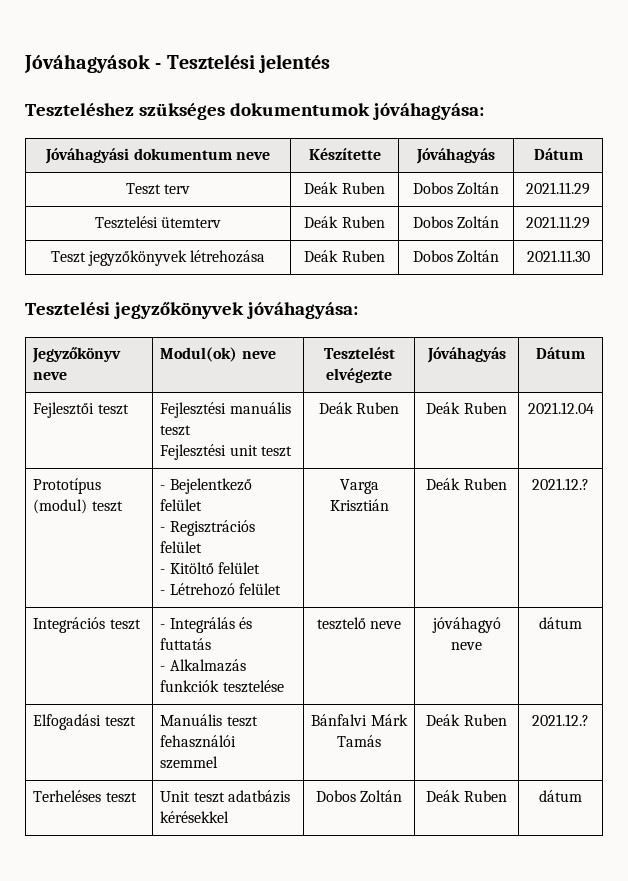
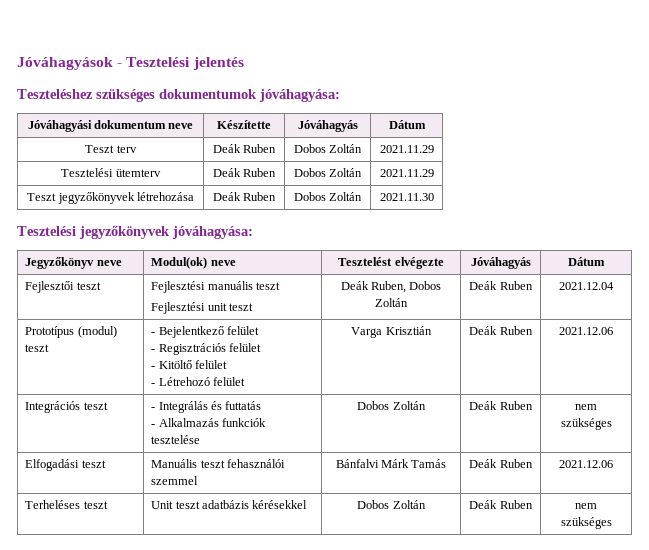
  Fejlesztői teszt | Fejlesztési manuális teszt
- Fejlesztési unit teszt | Deák Ruben | Deák Ruben | 2021.12.04
+ Fejlesztési unit teszt | Deák Ruben, Dobos Zoltán | Deák Ruben | 2021.12.04
  Prototípus (modul) teszt | - Bejelentkező felület
  - Regisztrációs felület
  - Kitöltő felület
- - Létrehozó felület | Varga Krisztián | Deák Ruben | 2021.12.?
+ - Létrehozó felület | Varga Krisztián | Deák Ruben | 2021.12.06
  Integrációs teszt | - Integrálás és futtatás
- - Alkalmazás funkciók tesztelése | tesztelő neve | jóváhagyó neve | dátum
+ - Alkalmazás funkciók tesztelése | Dobos Zoltán | Deák Ruben | nem szükséges
- Elfogadási teszt | Manuális teszt fehasználói szemmel | Bánfalvi Márk Tamás | Deák Ruben | 2021.12.?
+ Elfogadási teszt | Manuális teszt fehasználói szemmel | Bánfalvi Márk Tamás | Deák Ruben | 2021.12.06
- Terheléses teszt | Unit teszt adatbázis kérésekkel | Dobos Zoltán | Deák Ruben | dátum
+ Terheléses teszt | Unit teszt adatbázis kérésekkel | Dobos Zoltán | Deák Ruben | nem szükséges

